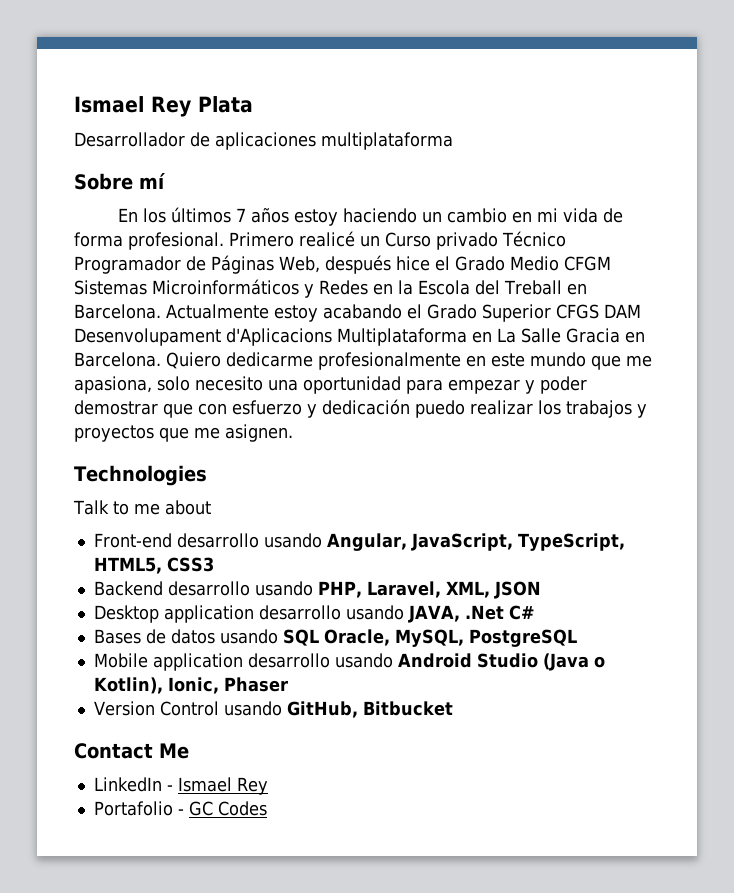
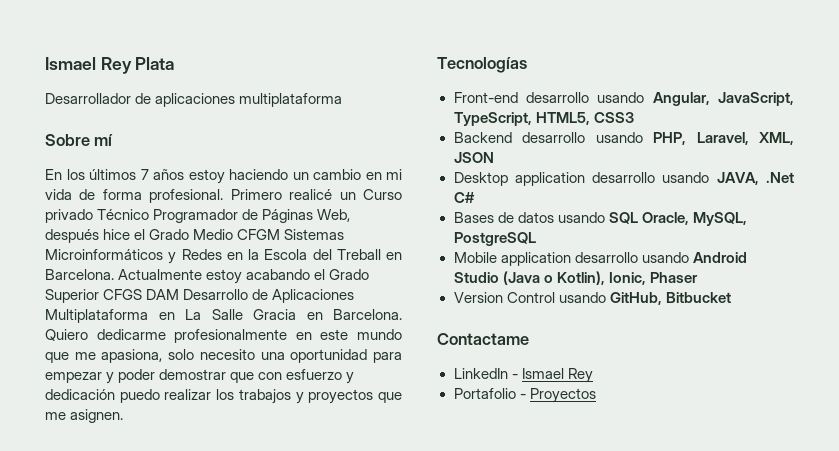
- Actualmente estoy acabando el Grado Superior CFGS DAM Desenvolupament d'Aplicacions Multiplataforma en La Salle Gracia en Barcelona.
+ Actualmente estoy acabando el Grado Superior CFGS DAM Desarrollo de Aplicaciones Multiplataforma en La Salle Gracia en Barcelona.
- Technologies
- Talk to me about
+ Tecnologías
- Contact Me
+ Contactame
- Portafolio - GC Codes
+ Portafolio - Proyectos

